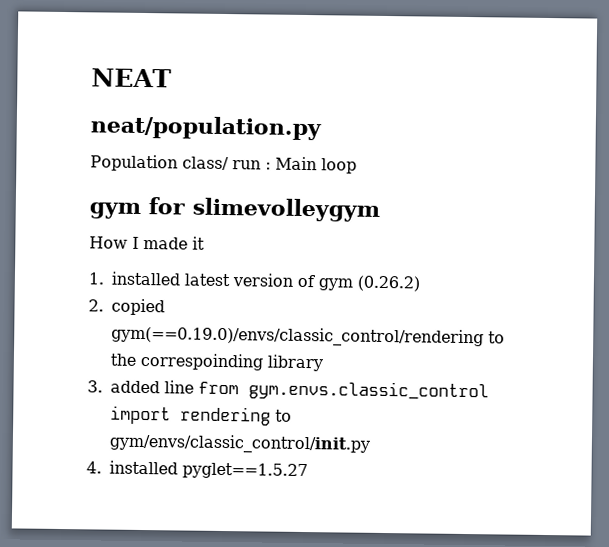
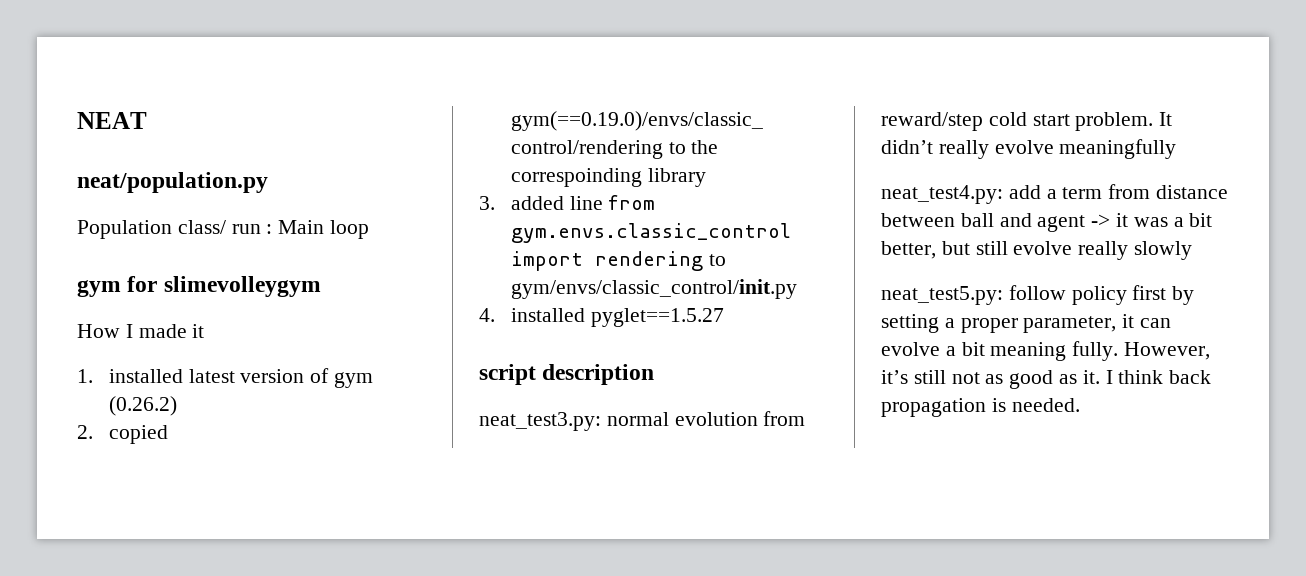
+ script description
+ neat_test3.py: normal evolution from reward/step cold start problem. It didn’t really evolve meaningfully
+ neat_test4.py: add a term from distance between ball and agent -> it was a bit better, but still evolve really slowly
+ neat_test5.py: follow policy first by setting a proper parameter, it can evolve a bit meaning fully. However, it’s still not as good as it. I think back propagation is needed.

